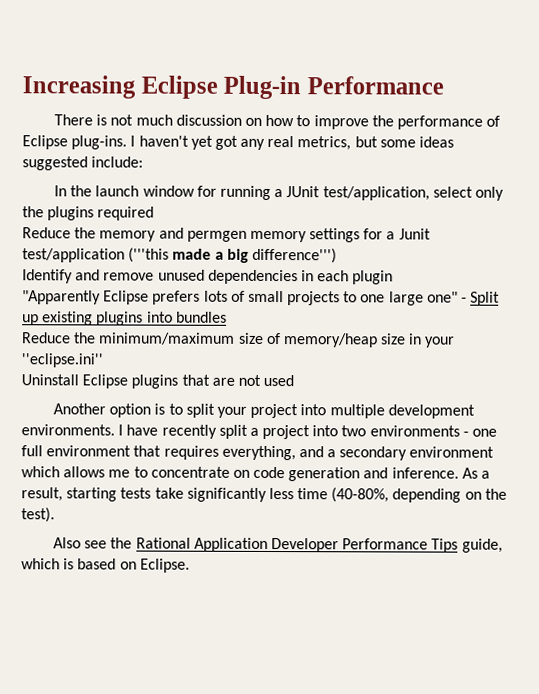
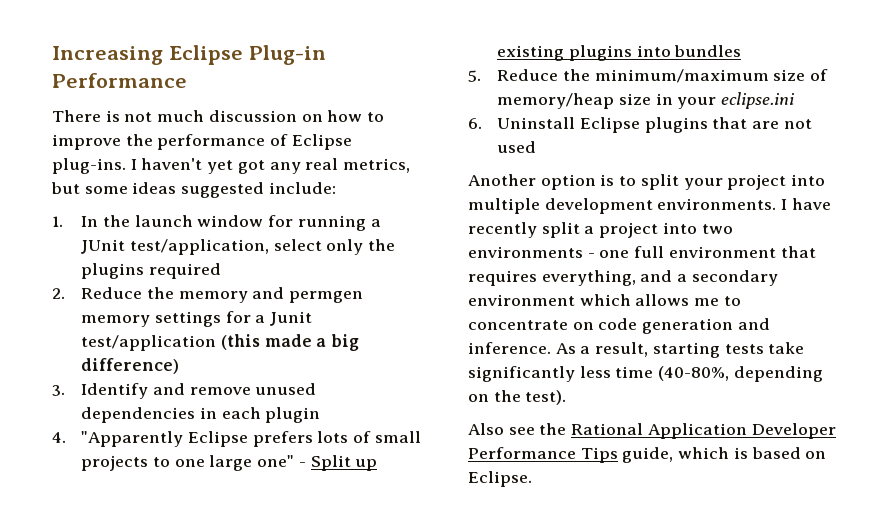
- In the launch window for running a JUnit test/application, select only the plugins required
+ 1. In the launch window for running a JUnit test/application, select only the plugins required
- Reduce the memory and permgen memory settings for a Junit test/application ('''this made a big difference''')
- Identify and remove unused dependencies in each plugin
+ 2. Reduce the memory and permgen memory settings for a Junit test/application (this made a big difference)
+ 3. Identify and remove unused dependencies in each plugin
- "Apparently Eclipse prefers lots of small projects to one large one" - Split up existing plugins into bundles
+ 4. "Apparently Eclipse prefers lots of small projects to one large one" - Split up existing plugins into bundles
- Reduce the minimum/maximum size of memory/heap size in your ''eclipse.ini''
- Uninstall Eclipse plugins that are not used
+ 5. Reduce the minimum/maximum size of memory/heap size in your eclipse.ini
+ 6. Uninstall Eclipse plugins that are not used

